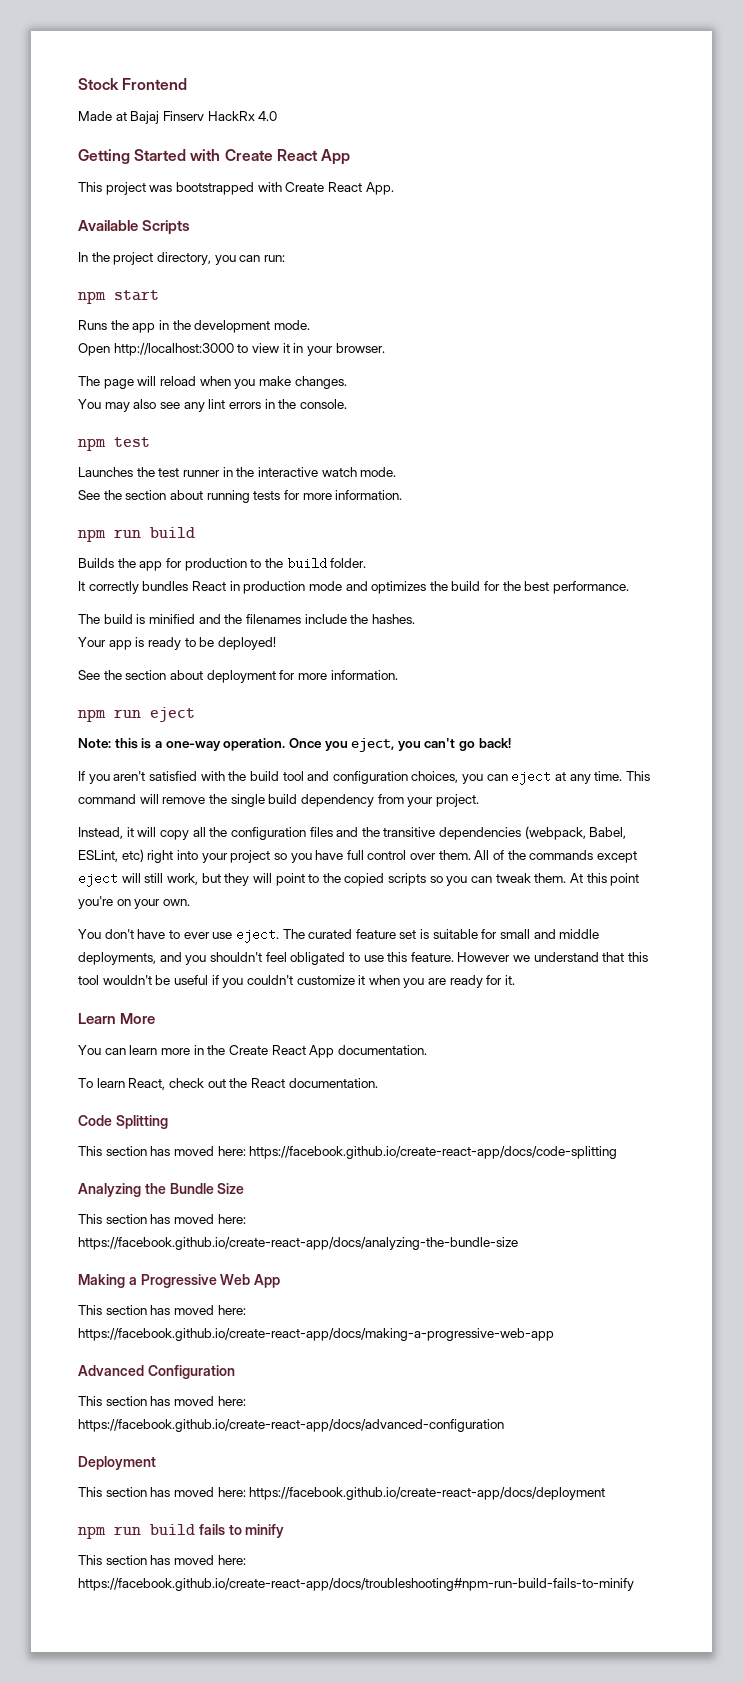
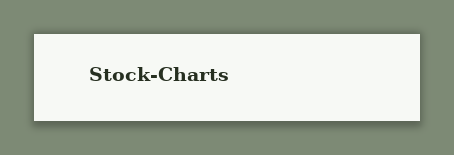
- Stock Frontend
- Made at Bajaj Finserv HackRx 4.0
- Getting Started with Create React App
- This project was bootstrapped with Create React App.
- Available Scripts
- In the project directory, you can run:
- npm start
- Runs the app in the development mode.
- Open http://localhost:3000 to view it in your browser.
- The page will reload when you make changes.
- You may also see any lint errors in the console.
- npm test
- Launches the test runner in the interactive watch mode.
- See the section about running tests for more information.
- npm run build
- Builds the app for production to the build folder.
- It correctly bundles React in production mode and optimizes the build for the best performance.
- The build is minified and the filenames include the hashes.
- Your app is ready to be deployed!
- See the section about deployment for more information.
- npm run eject
- Note: this is a one-way operation. Once you eject, you can't go back!
- If you aren't satisfied with the build tool and configuration choices, you can eject at any time. This command will remove the single build dependency from your project.
- Instead, it will copy all the configuration files and the transitive dependencies (webpack, Babel, ESLint, etc) right into your project so you have full control over them. All of the commands except eject will still work, but they will point to the copied scripts so you can tweak them. At this point you're on your own.
- You don't have to ever use eject. The curated feature set is suitable for small and middle deployments, and you shouldn't feel obligated to use this feature. However we understand that this tool wouldn't be useful if you couldn't customize it when you are ready for it.
- Learn More
- You can learn more in the Create React App documentation.
- To learn React, check out the React documentation.
- Code Splitting
- This section has moved here: https://facebook.github.io/create-react-app/docs/code-splitting
- Analyzing the Bundle Size
- This section has moved here: https://facebook.github.io/create-react-app/docs/analyzing-the-bundle-size
- Making a Progressive Web App
- This section has moved here: https://facebook.github.io/create-react-app/docs/making-a-progressive-web-app
- Advanced Configuration
- This section has moved here: https://facebook.github.io/create-react-app/docs/advanced-configuration
- Deployment
- This section has moved here: https://facebook.github.io/create-react-app/docs/deployment
- npm run build fails to minify
- This section has moved here: https://facebook.github.io/create-react-app/docs/troubleshooting#npm-run-build-fails-to-minify
+ Stock-Charts

